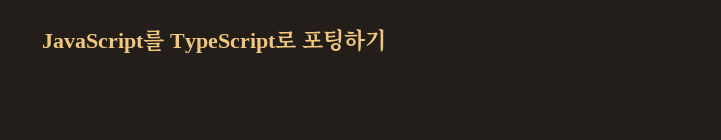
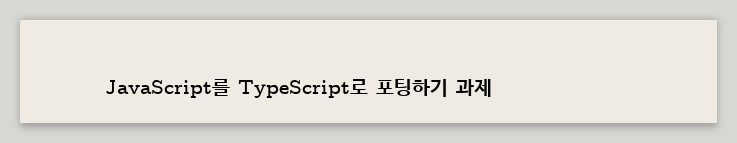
- JavaScript를 TypeScript로 포팅하기
+ JavaScript를 TypeScript로 포팅하기 과제

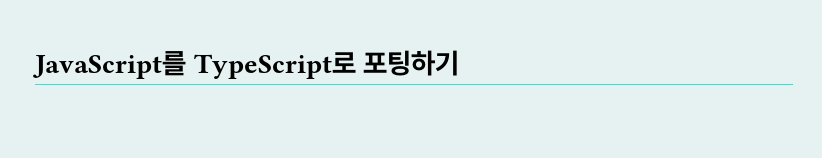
- JavaScript를 TypeScript로 포팅하기 과제
+ JavaScript를 TypeScript로 포팅하기

